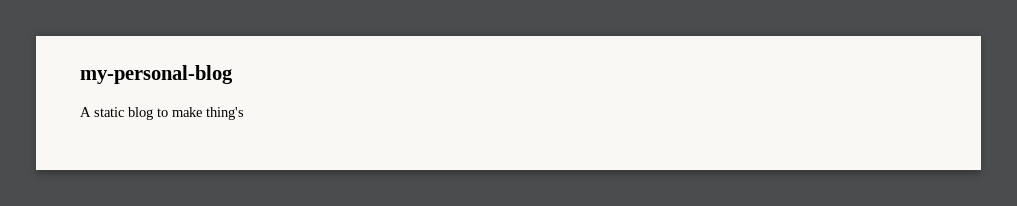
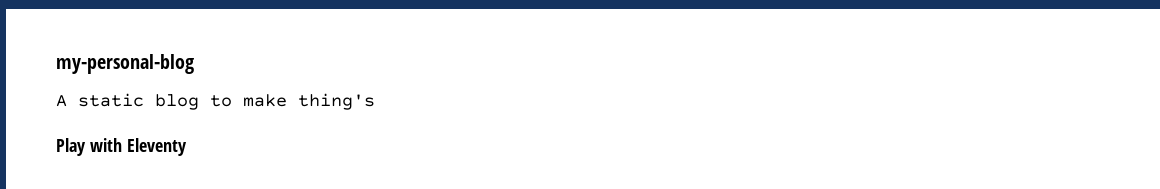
+ Play with Eleventy

